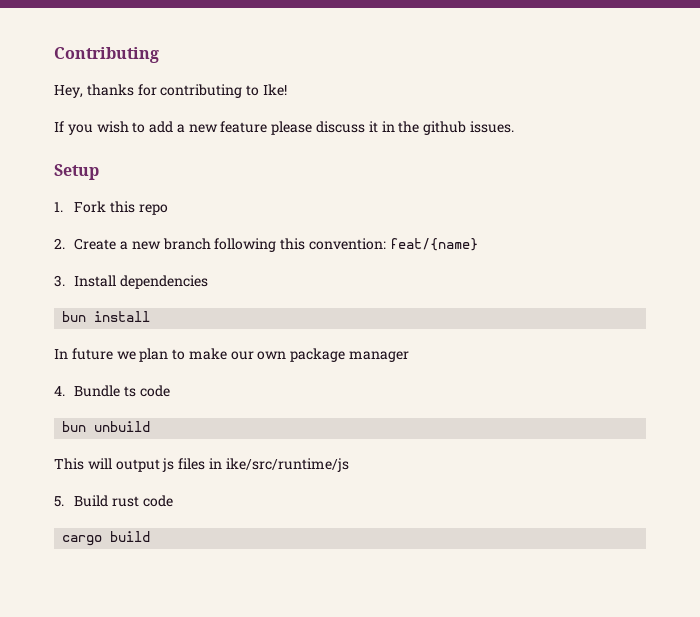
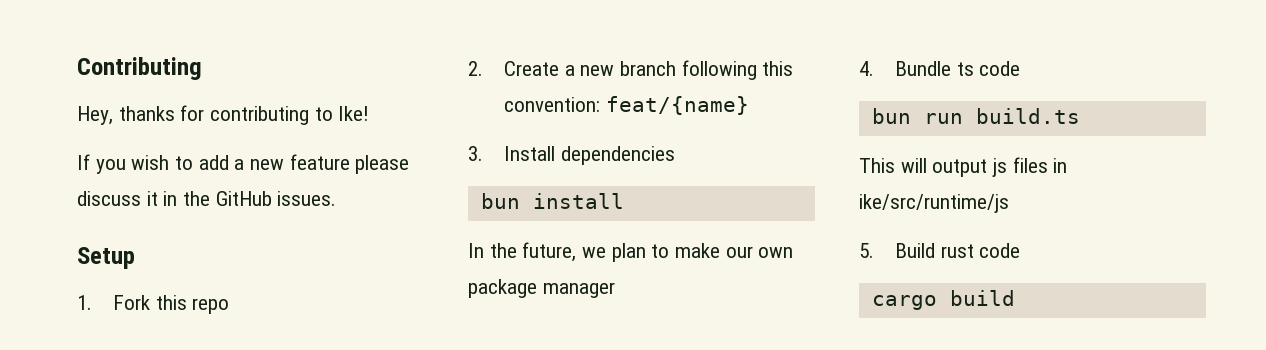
- If you wish to add a new feature please discuss it in the github issues.
+ If you wish to add a new feature please discuss it in the GitHub issues.
- In future we plan to make our own package manager
+ In the future, we plan to make our own package manager
- bun unbuild
+ bun run build.ts

